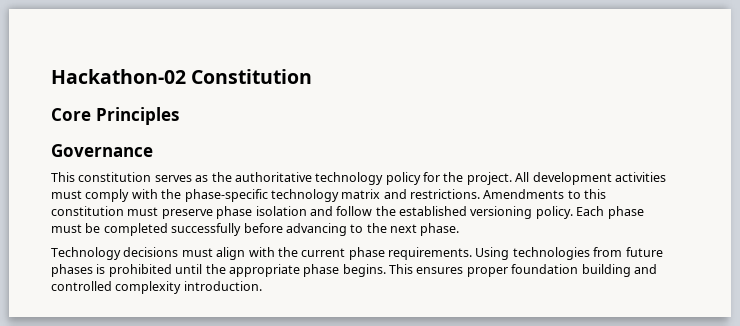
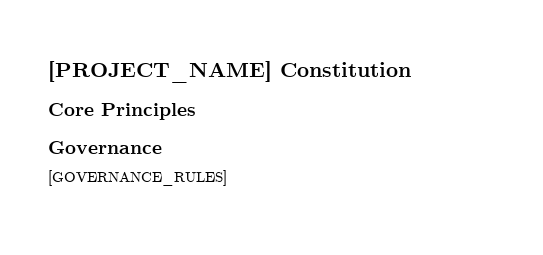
- Hackathon-02 Constitution
+ [PROJECT_NAME] Constitution
- This constitution serves as the authoritative technology policy for the project. All development activities must comply with the phase-specific technology matrix and restrictions. Amendments to this constitution must preserve phase isolation and follow the established versioning policy. Each phase must be completed successfully before advancing to the next phase.
- Technology decisions must align with the current phase requirements. Using technologies from future phases is prohibited until the appropriate phase begins. This ensures proper foundation building and controlled complexity introduction.
+ [GOVERNANCE_RULES]

